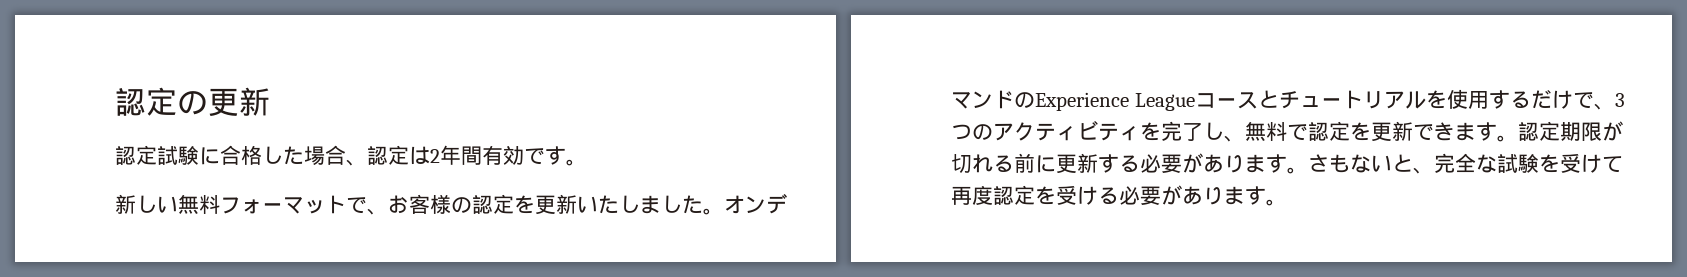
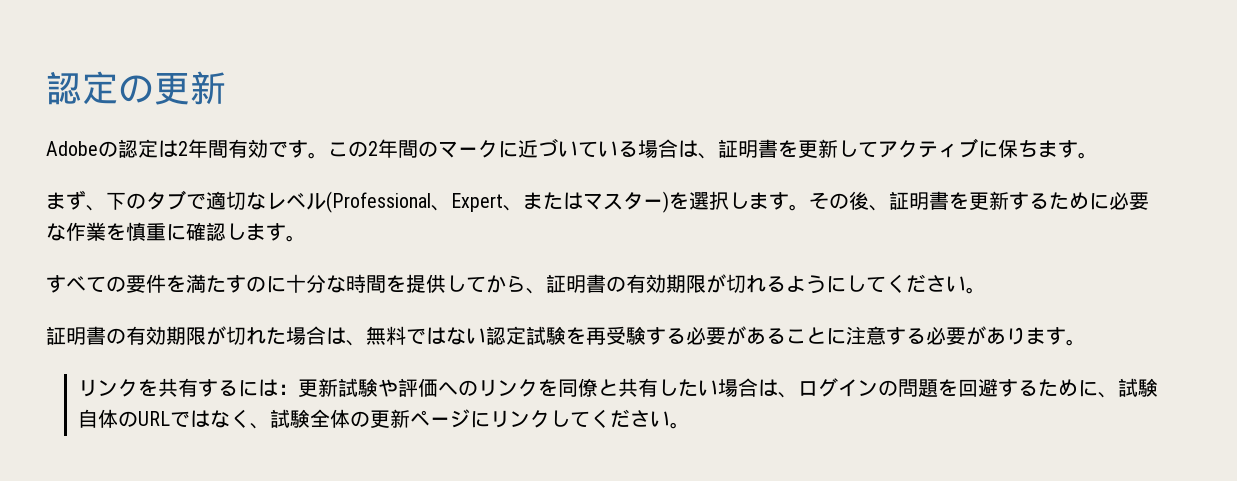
- 認定試験に合格した場合、認定は2年間有効です。
- 新しい無料フォーマットで、お客様の認定を更新いたしました。オンデマンドのExperience Leagueコースとチュートリアルを使用するだけで、3つのアクティビティを完了し、無料で認定を更新できます。認定期限が切れる前に更新する必要があります。さもないと、完全な試験を受けて再度認定を受ける必要があります。
+ Adobeの認定は2年間有効です。この2年間のマークに近づいている場合は、証明書を更新してアクティブに保ちます。
+ まず、下のタブで適切なレベル(Professional、Expert、またはマスター)を選択します。その後、証明書を更新するために必要な作業を慎重に確認します。
+ すべての要件を満たすのに十分な時間を提供してから、証明書の有効期限が切れるようにしてください。
+ 証明書の有効期限が切れた場合は、無料ではない認定試験を再受験する必要があることに注意する必要があります。
+ リンクを共有するには：更新試験や評価へのリンクを同僚と共有したい場合は、ログインの問題を回避するために、試験自体のURLではなく、試験全体の更新ページにリンクしてください。

